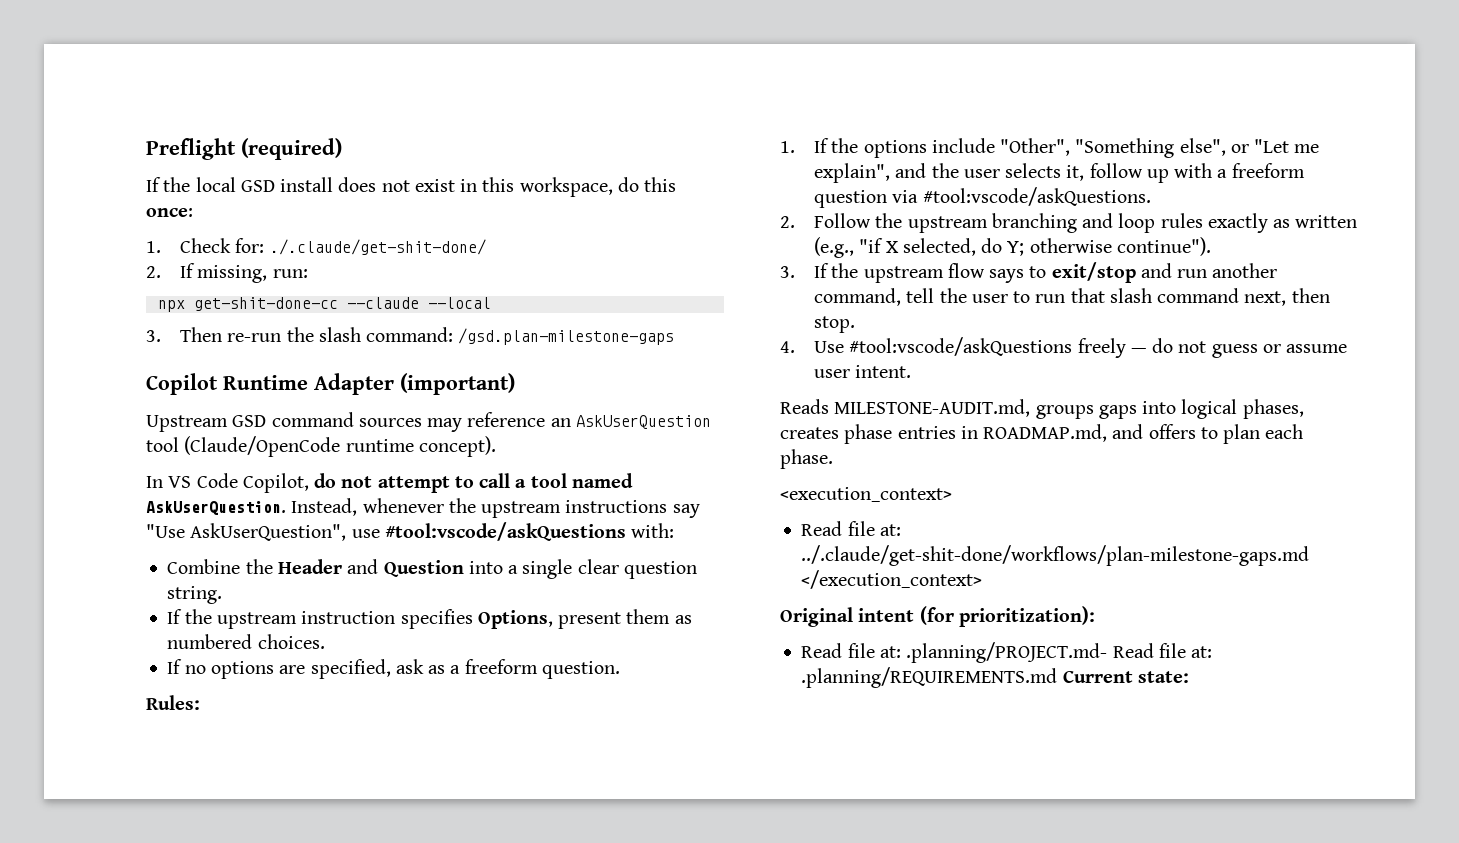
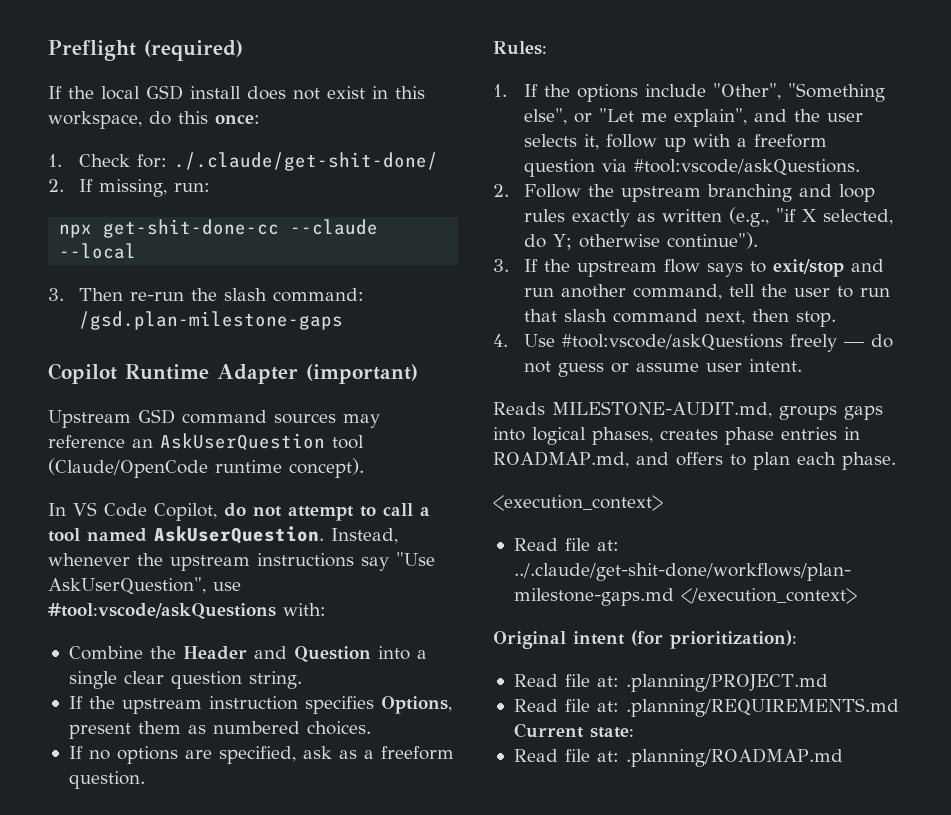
- Read file at: .planning/PROJECT.md- Read file at: .planning/REQUIREMENTS.md Current state:
+ Read file at: .planning/PROJECT.md
+ Read file at: .planning/REQUIREMENTS.md Current state:
+ Read file at: .planning/ROADMAP.md

